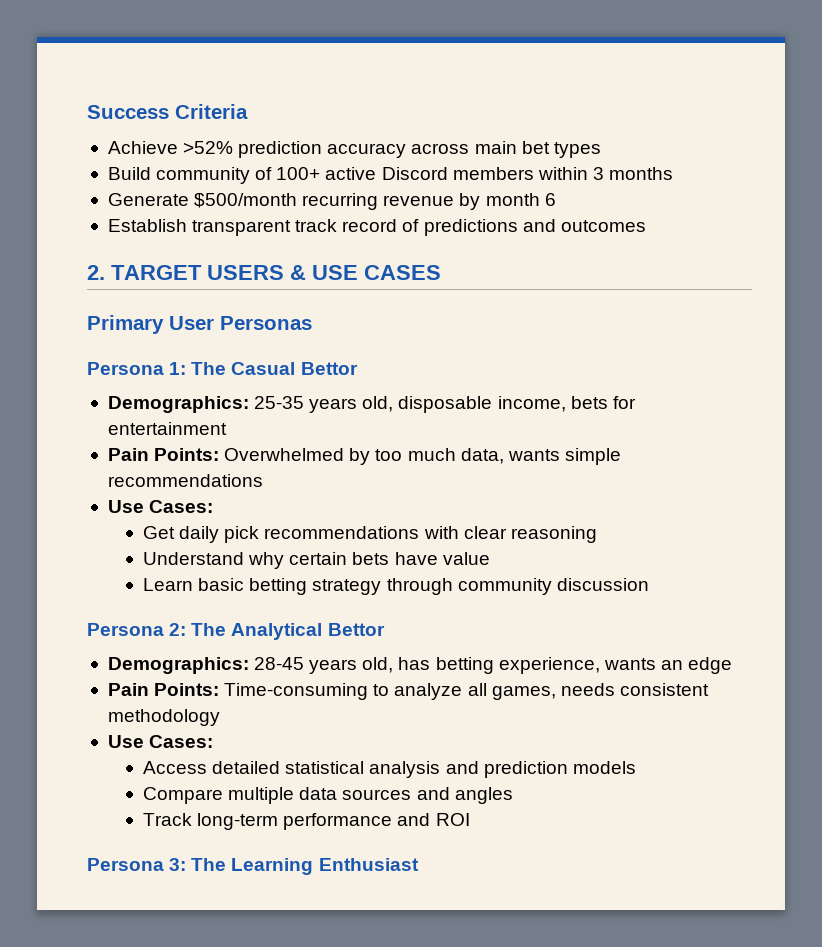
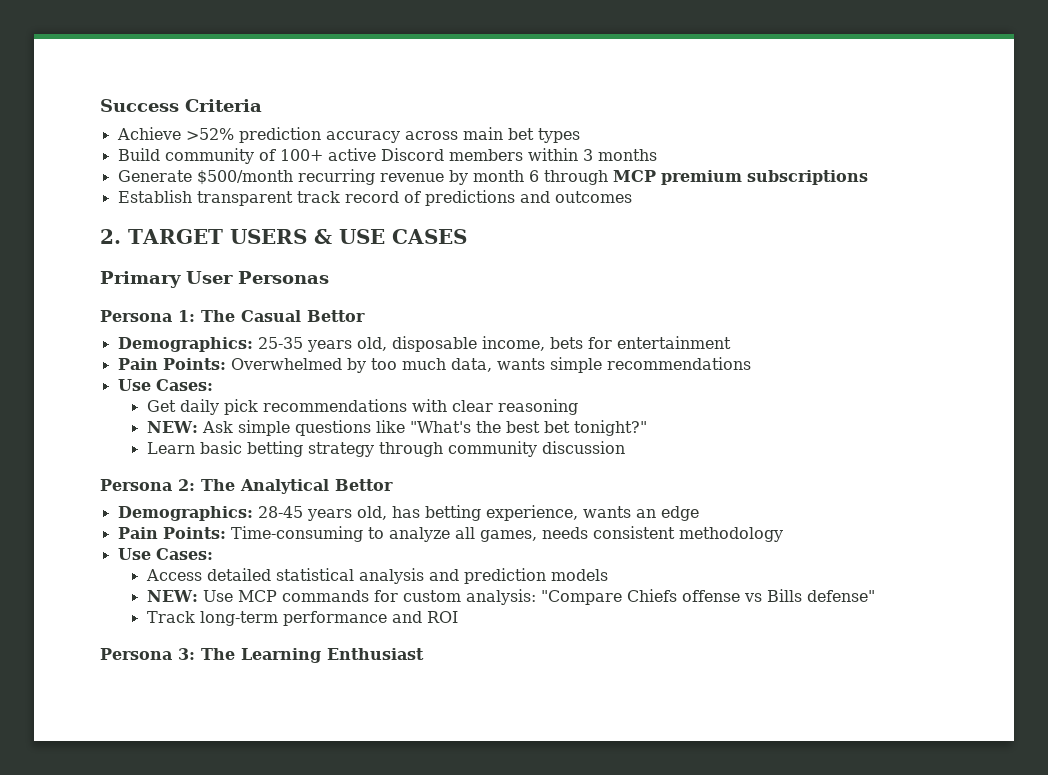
- Generate $500/month recurring revenue by month 6
+ Generate $500/month recurring revenue by month 6 through MCP premium subscriptions
- Understand why certain bets have value
+ NEW: Ask simple questions like "What's the best bet tonight?"
- Compare multiple data sources and angles
+ NEW: Use MCP commands for custom analysis: "Compare Chiefs offense vs Bills defense"

